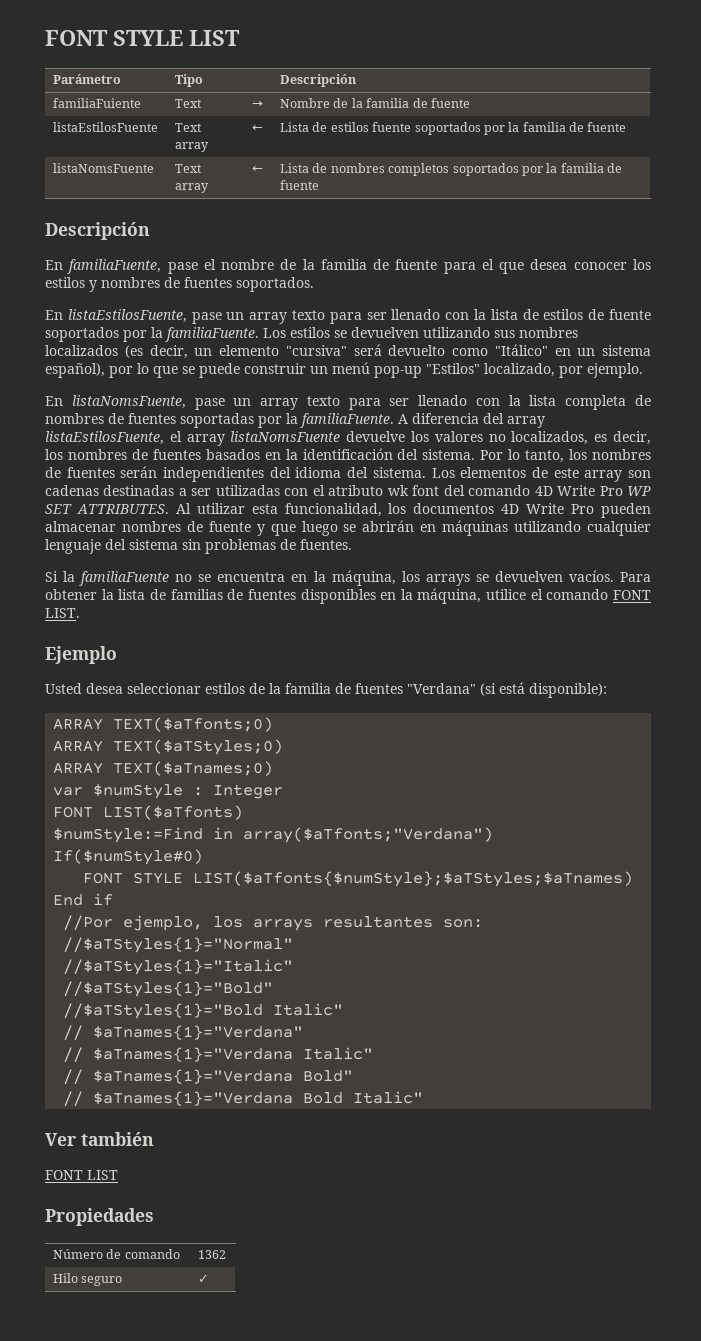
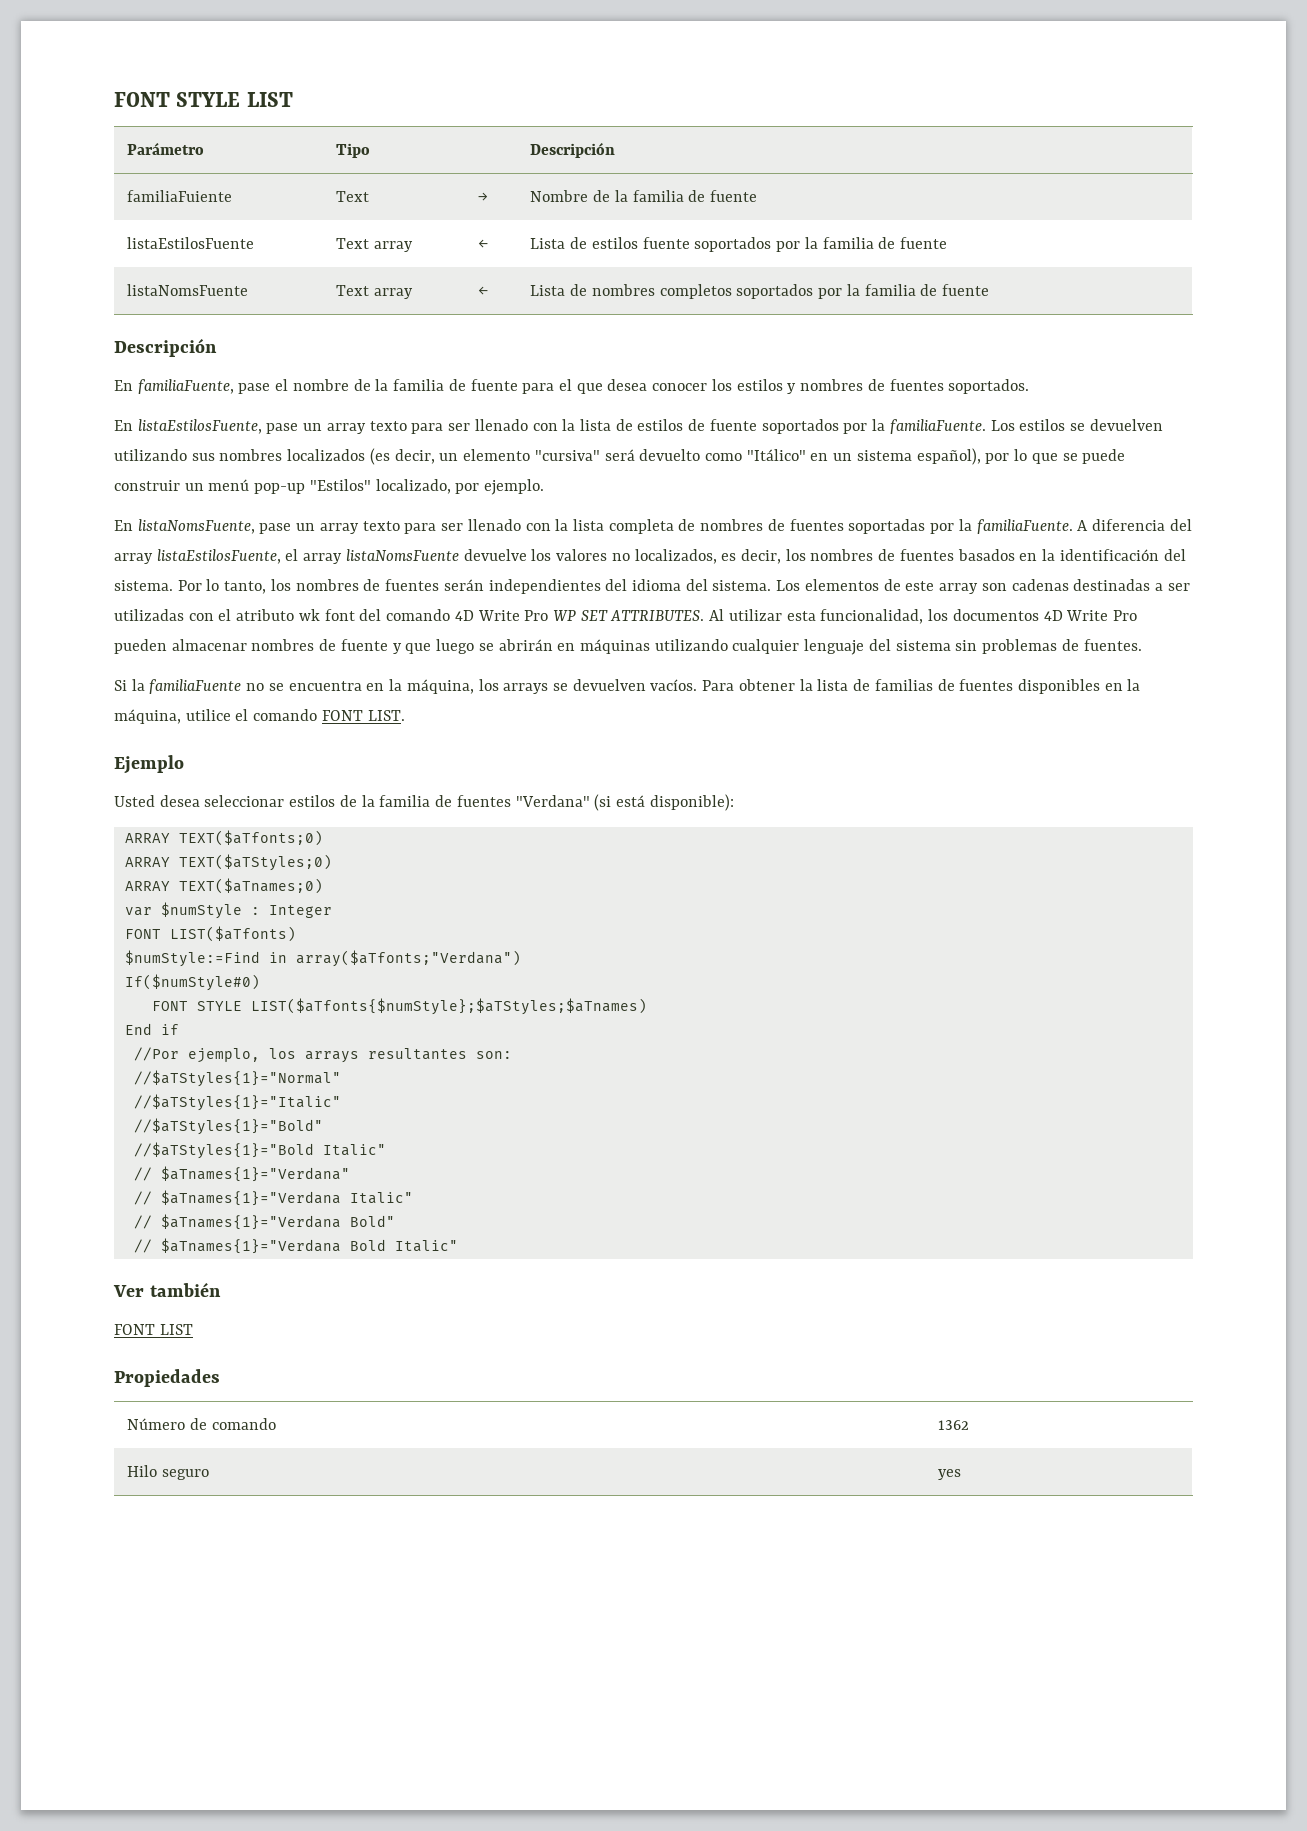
- Hilo seguro | ✓
+ Hilo seguro | yes

